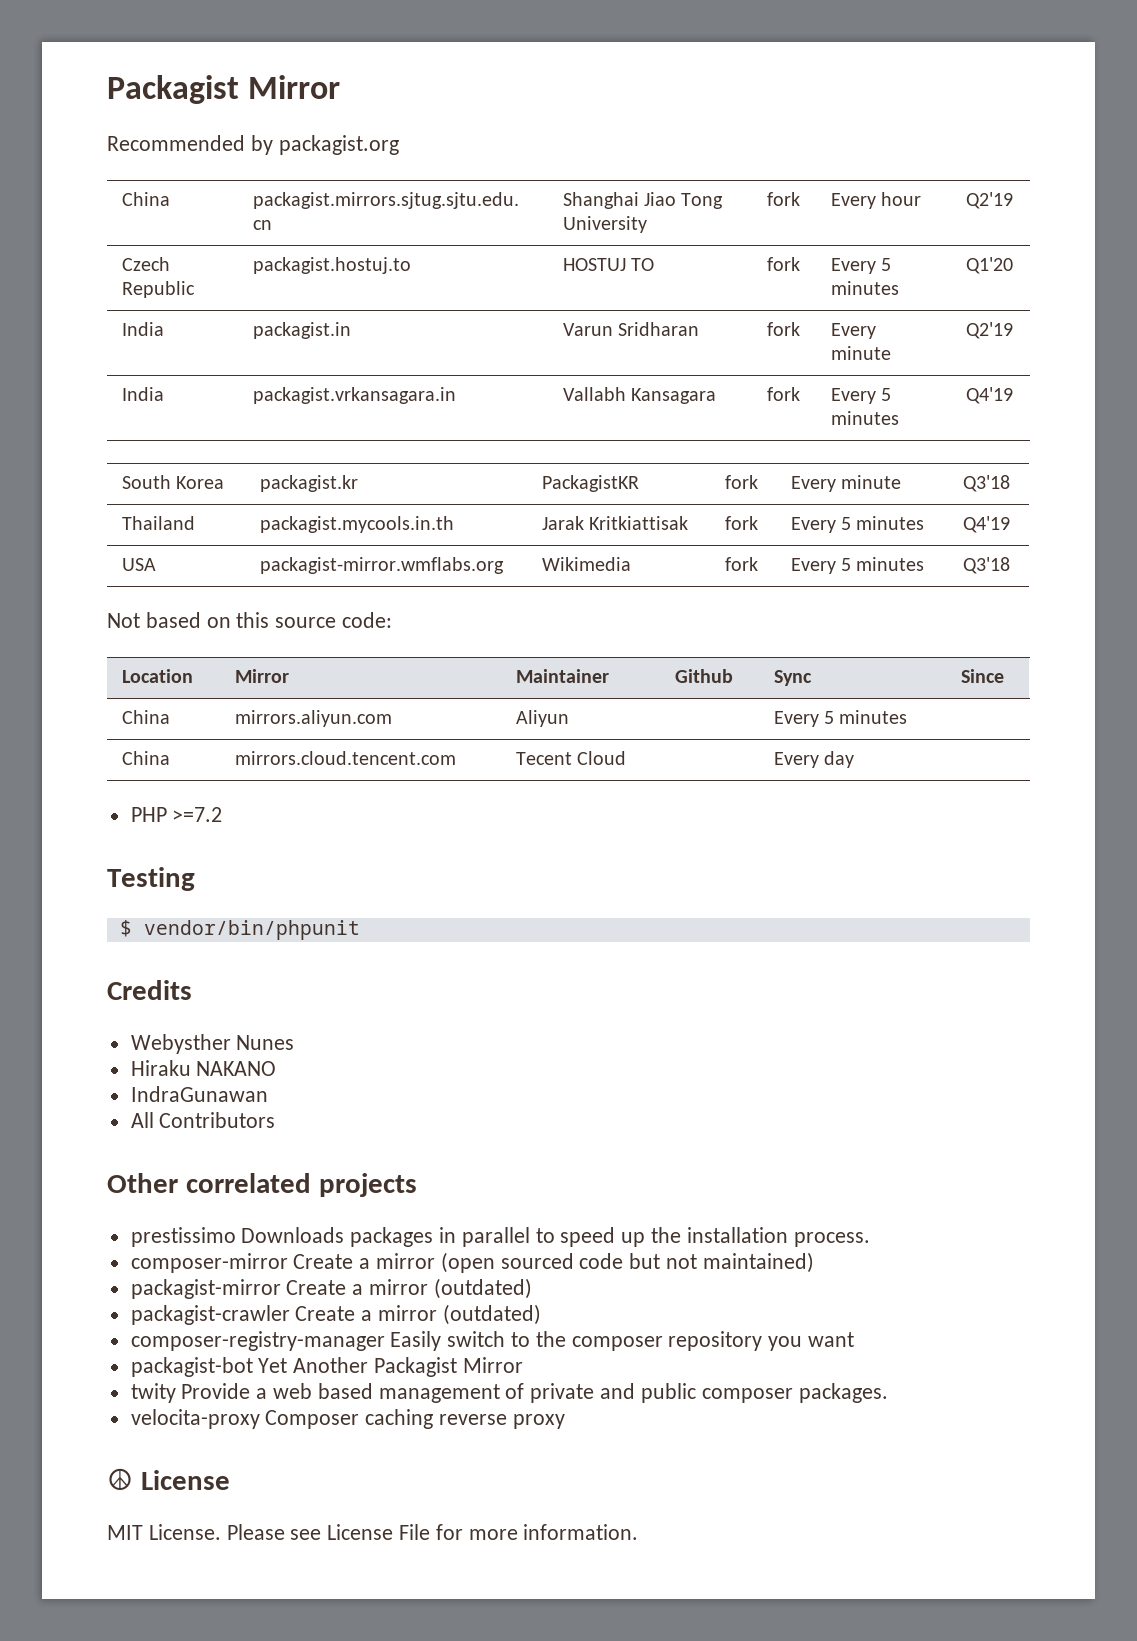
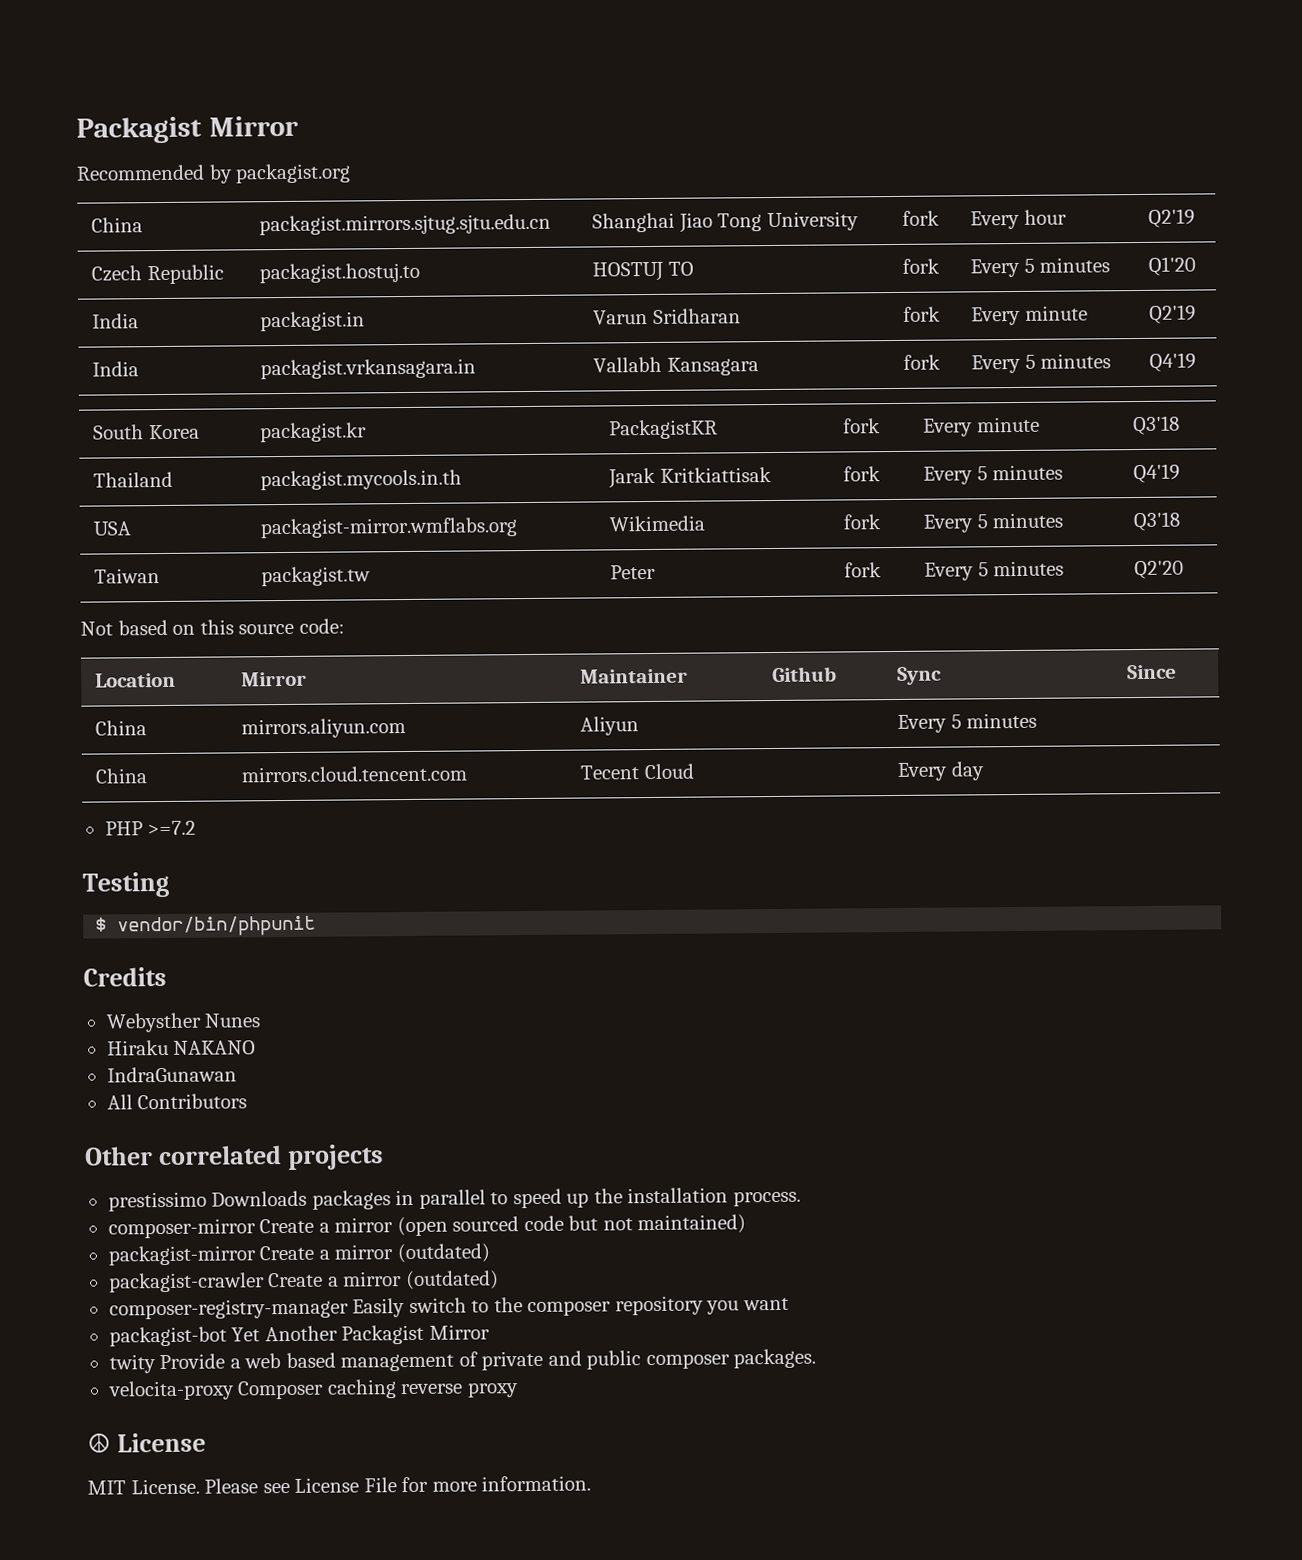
+ Taiwan | packagist.tw | Peter | fork | Every 5 minutes | Q2'20

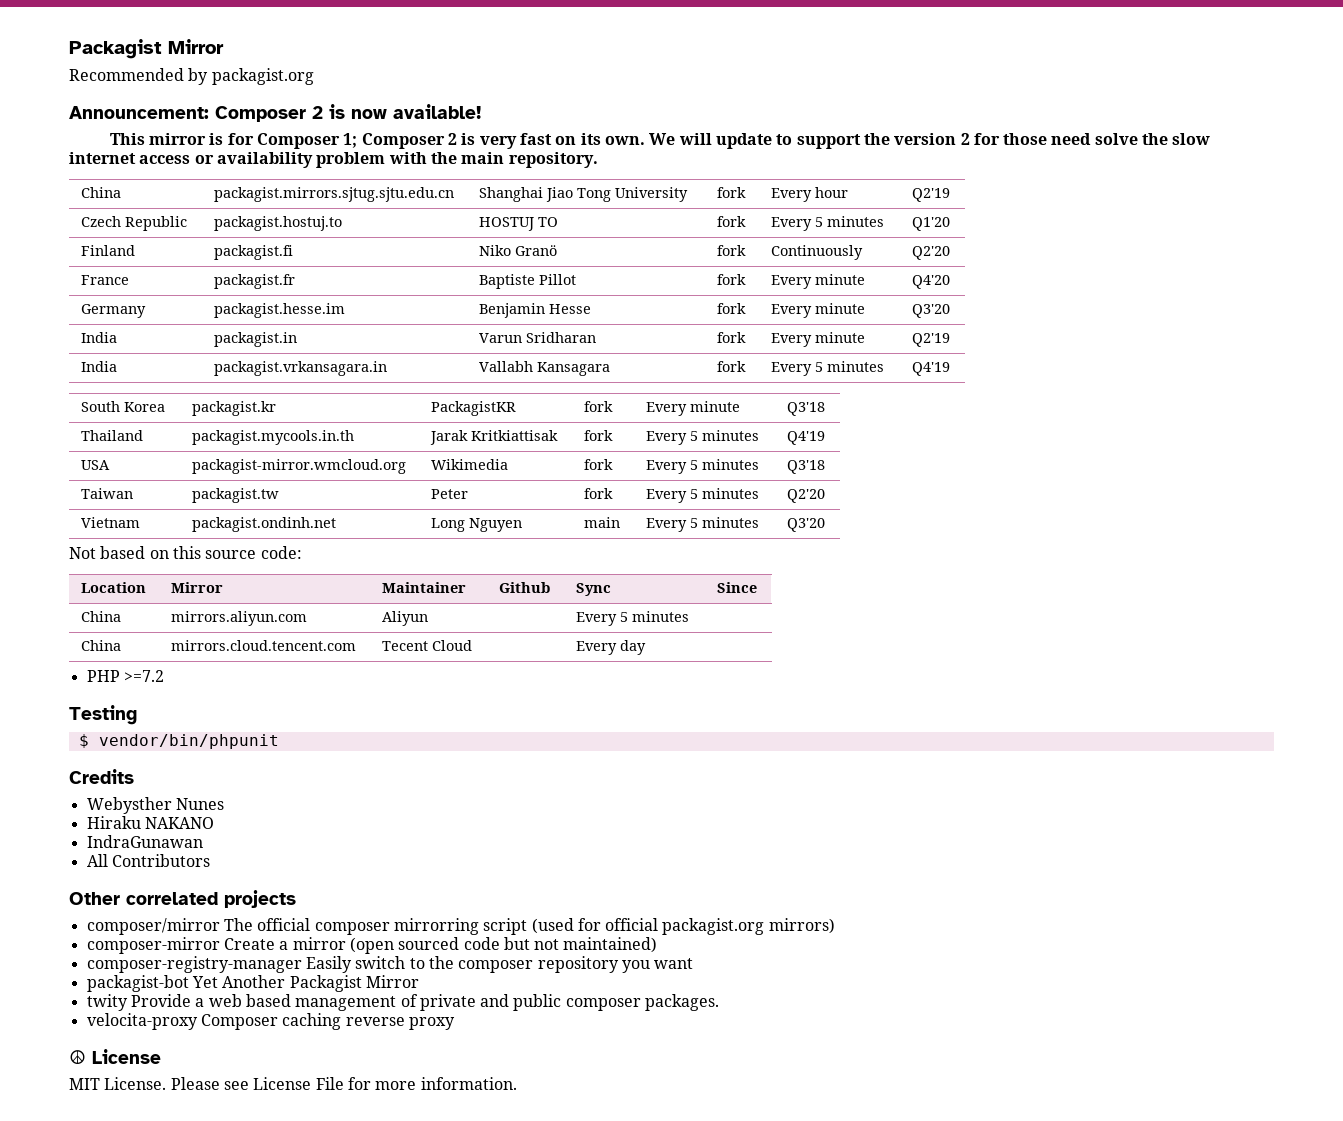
+ Announcement: Composer 2 is now available!
+ This mirror is for Composer 1; Composer 2 is very fast on its own. We will update to support the version 2 for those need solve the slow internet access or availability problem with the main repository.
+ Finland | packagist.fi | Niko Granö | fork | Continuously | Q2'20
+ France | packagist.fr | Baptiste Pillot | fork | Every minute | Q4'20
+ Germany | packagist.hesse.im | Benjamin Hesse | fork | Every minute | Q3'20
- USA | packagist-mirror.wmflabs.org | Wikimedia | fork | Every 5 minutes | Q3'18
+ USA | packagist-mirror.wmcloud.org | Wikimedia | fork | Every 5 minutes | Q3'18
+ Vietnam | packagist.ondinh.net | Long Nguyen | main | Every 5 minutes | Q3'20
- prestissimo Downloads packages in parallel to speed up the installation process.
+ composer/mirror The official composer mirrorring script (used for official packagist.org mirrors)
- packagist-mirror Create a mirror (outdated)
- packagist-crawler Create a mirror (outdated)

